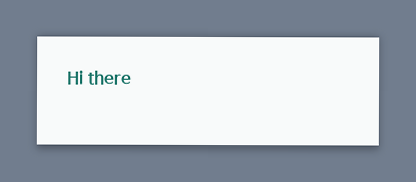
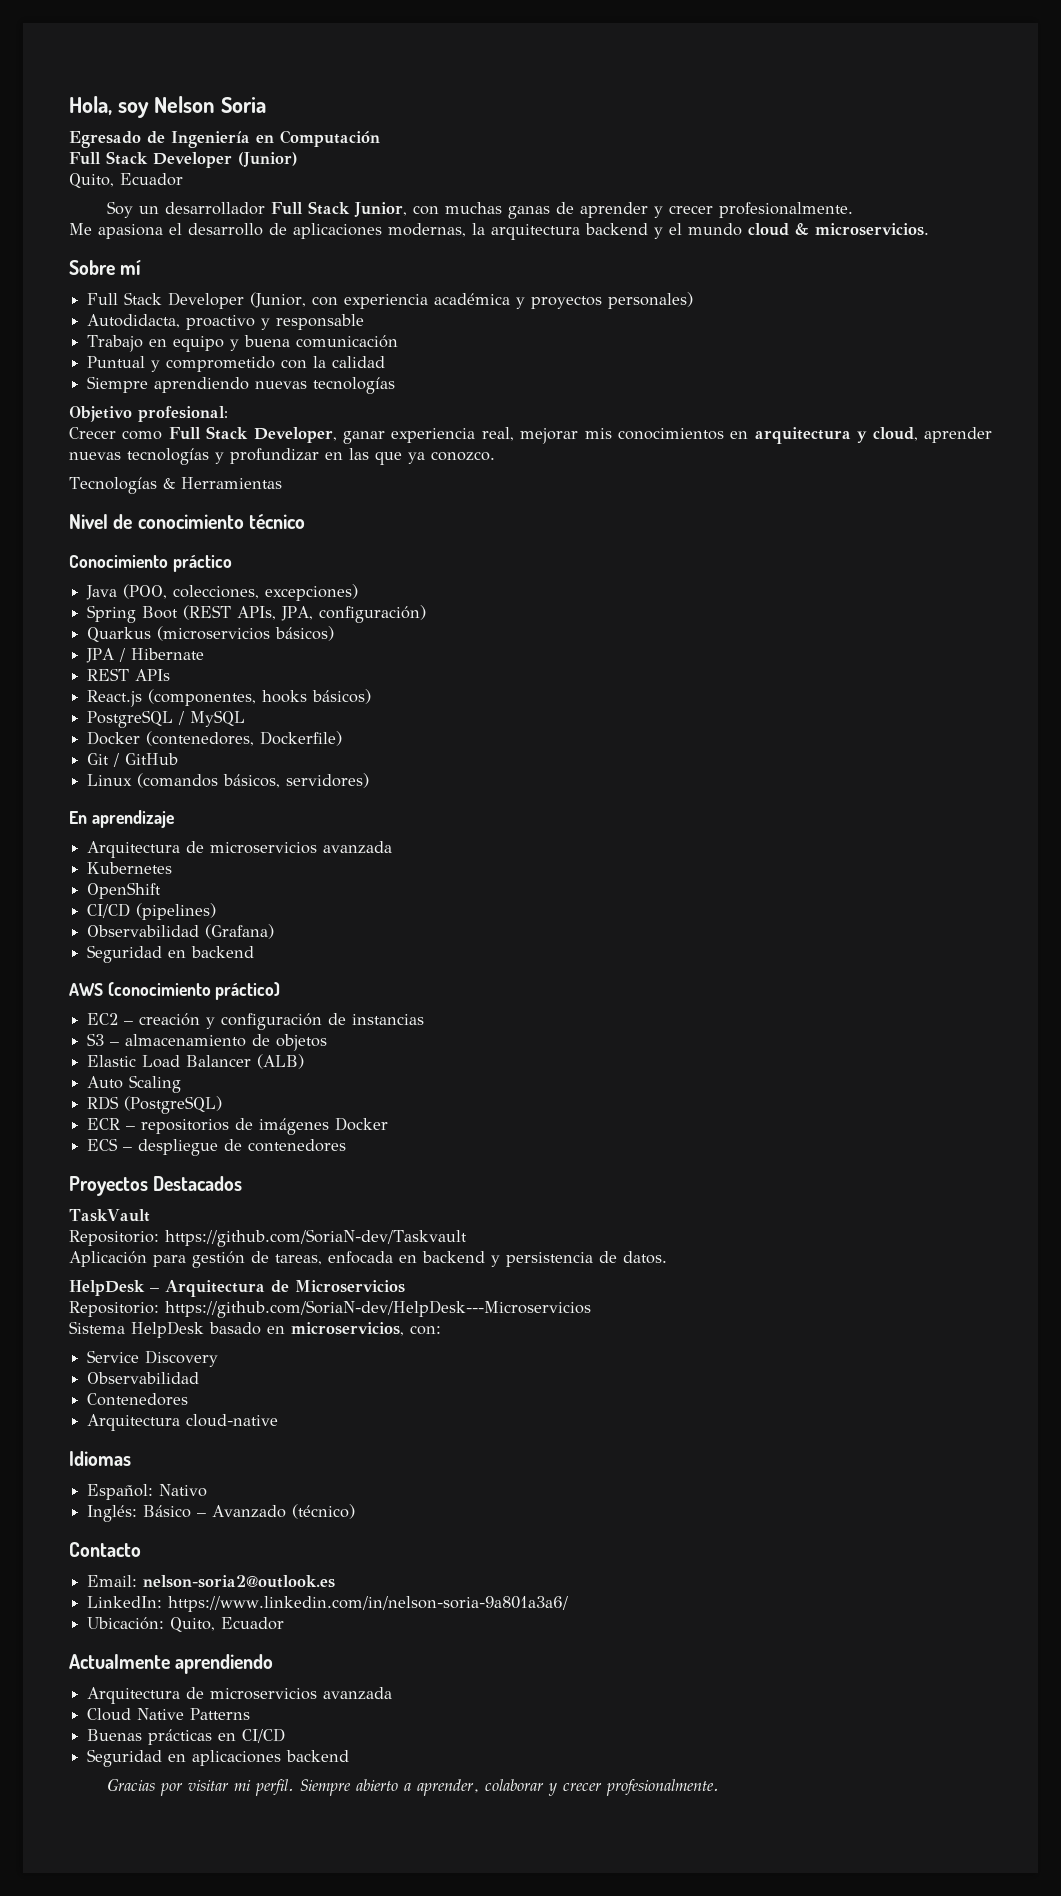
- Hi there
+ Hola, soy Nelson Soria
+ Egresado de Ingeniería en Computación
+ Full Stack Developer (Junior)
+ Quito, Ecuador
+ Soy un desarrollador Full Stack Junior, con muchas ganas de aprender y crecer profesionalmente.
+ Me apasiona el desarrollo de aplicaciones modernas, la arquitectura backend y el mundo cloud & microservicios.
+ Sobre mí
+ Full Stack Developer (Junior, con experiencia académica y proyectos personales)
+ Autodidacta, proactivo y responsable
+ Trabajo en equipo y buena comunicación
+ Puntual y comprometido con la calidad
+ Siempre aprendiendo nuevas tecnologías
+ Objetivo profesional:
+ Crecer como Full Stack Developer, ganar experiencia real, mejorar mis conocimientos en arquitectura y cloud, aprender nuevas tecnologías y profundizar en las que ya conozco.
+ Tecnologías & Herramientas
+ Nivel de conocimiento técnico
+ Conocimiento práctico
+ Java (POO, colecciones, excepciones)
+ Spring Boot (REST APIs, JPA, configuración)
+ Quarkus (microservicios básicos)
+ JPA / Hibernate
+ REST APIs
+ React.js (componentes, hooks básicos)
+ PostgreSQL / MySQL
+ Docker (contenedores, Dockerfile)
+ Git / GitHub
+ Linux (comandos básicos, servidores)
+ En aprendizaje
+ Arquitectura de microservicios avanzada
+ Kubernetes
+ OpenShift
+ CI/CD (pipelines)
+ Observabilidad (Grafana)
+ Seguridad en backend
+ AWS (conocimiento práctico)
+ EC2 – creación y configuración de instancias
+ S3 – almacenamiento de objetos
+ Elastic Load Balancer (ALB)
+ Auto Scaling
+ RDS (PostgreSQL)
+ ECR – repositorios de imágenes Docker
+ ECS – despliegue de contenedores
+ Proyectos Destacados
+ TaskVault
+ Repositorio: https://github.com/SoriaN-dev/Taskvault
+ Aplicación para gestión de tareas, enfocada en backend y persistencia de datos.
+ HelpDesk – Arquitectura de Microservicios
+ Repositorio: https://github.com/SoriaN-dev/HelpDesk---Microservicios
+ Sistema HelpDesk basado en microservicios, con:
+ Service Discovery
+ Observabilidad
+ Contenedores
+ Arquitectura cloud-native
+ Idiomas
+ Español: Nativo
+ Inglés: Básico – Avanzado (técnico)
+ Contacto
+ Email: nelson-soria2@outlook.es
+ LinkedIn: https://www.linkedin.com/in/nelson-soria-9a801a3a6/
+ Ubicación: Quito, Ecuador
+ Actualmente aprendiendo
+ Arquitectura de microservicios avanzada
+ Cloud Native Patterns
+ Buenas prácticas en CI/CD
+ Seguridad en aplicaciones backend
+ Gracias por visitar mi perfil. Siempre abierto a aprender, colaborar y crecer profesionalmente.

